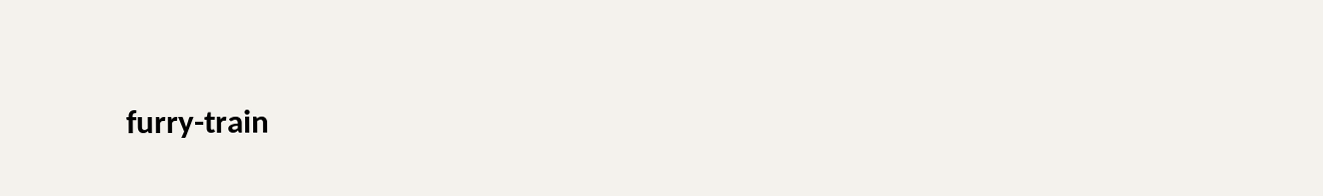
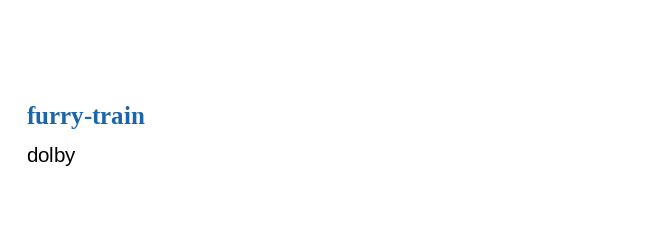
+ dolby

